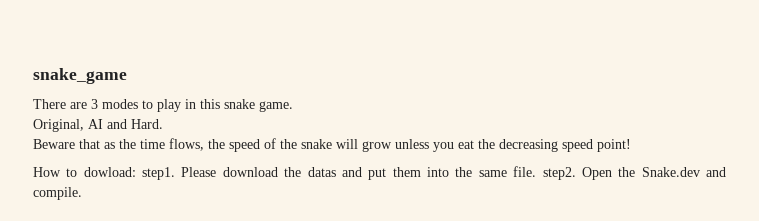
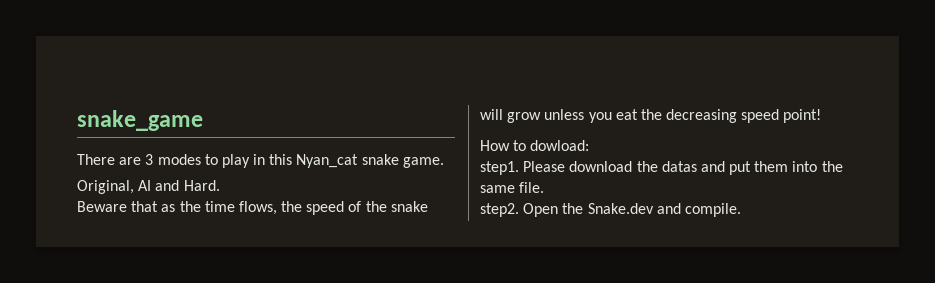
- There are 3 modes to play in this snake game.
+ There are 3 modes to play in this Nyan_cat snake game.
- How to dowload: step1.
+ How to dowload:
+ step1.
- Please download the datas and put them into the same file. step2.
+ Please download the datas and put them into the same file.
+ step2.

